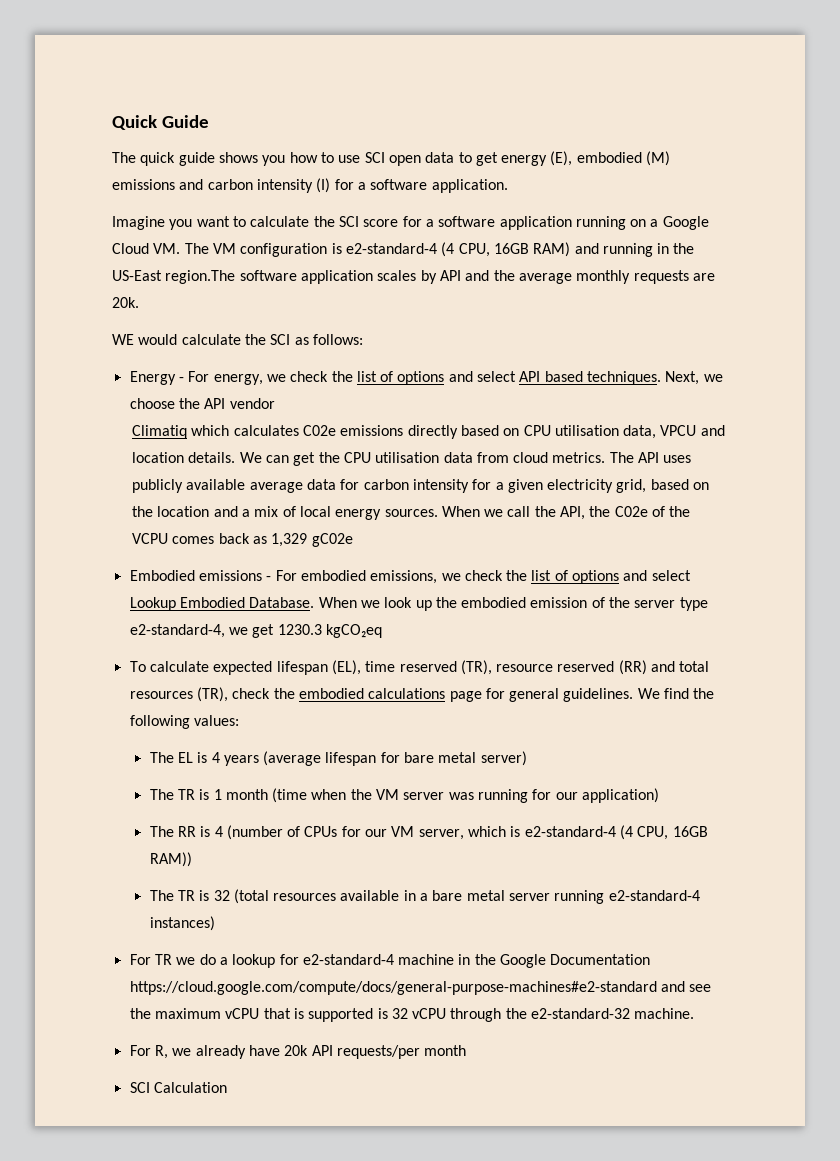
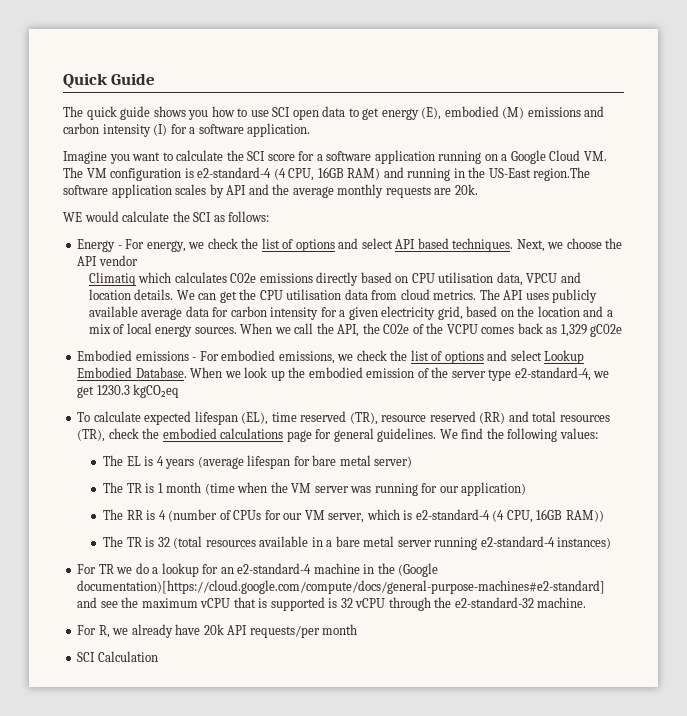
- For TR we do a lookup for e2-standard-4 machine in the Google Documentation https://cloud.google.com/compute/docs/general-purpose-machines#e2-standard and see the maximum vCPU that is supported is 32 vCPU through the e2-standard-32 machine.
+ For TR we do a lookup for an e2-standard-4 machine in the (Google documentation)[https://cloud.google.com/compute/docs/general-purpose-machines#e2-standard] and see the maximum vCPU that is supported is 32 vCPU through the e2-standard-32 machine.

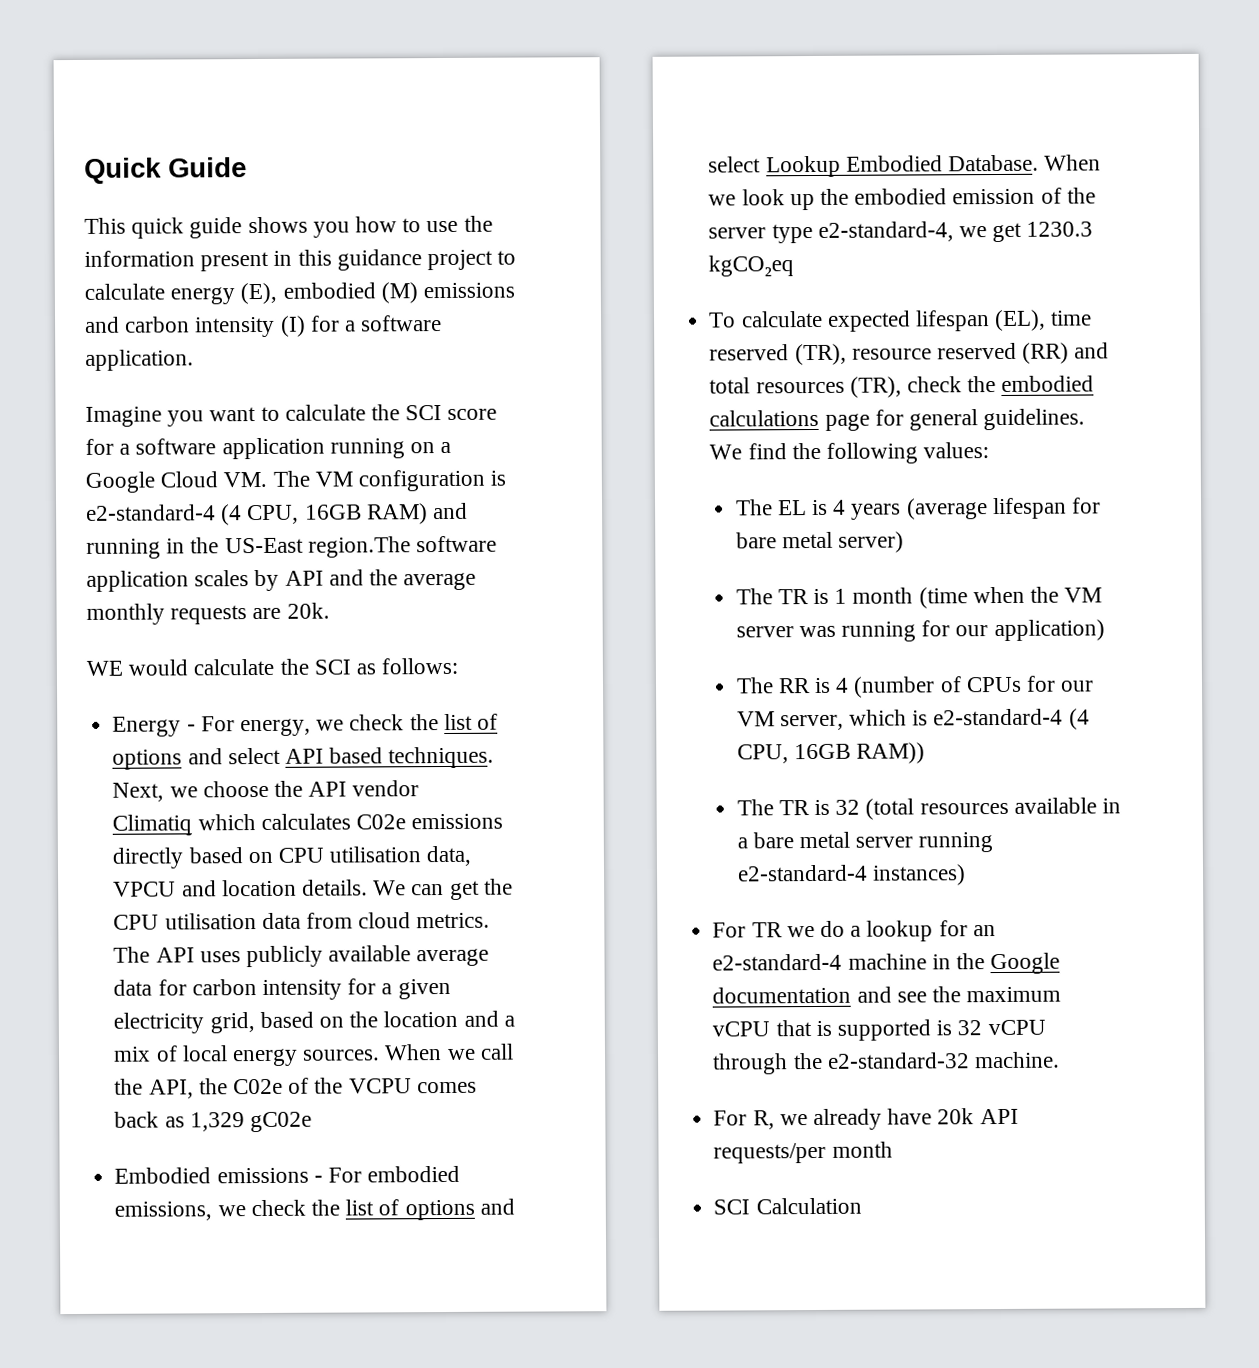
- The quick guide shows you how to use SCI open data to get energy (E), embodied (M) emissions and carbon intensity (I) for a software application.
+ This quick guide shows you how to use the information present in this guidance project to calculate energy (E), embodied (M) emissions and carbon intensity (I) for a software application.
- For TR we do a lookup for an e2-standard-4 machine in the (Google documentation)[https://cloud.google.com/compute/docs/general-purpose-machines#e2-standard] and see the maximum vCPU that is supported is 32 vCPU through the e2-standard-32 machine.
+ For TR we do a lookup for an e2-standard-4 machine in the Google documentation and see the maximum vCPU that is supported is 32 vCPU through the e2-standard-32 machine.

